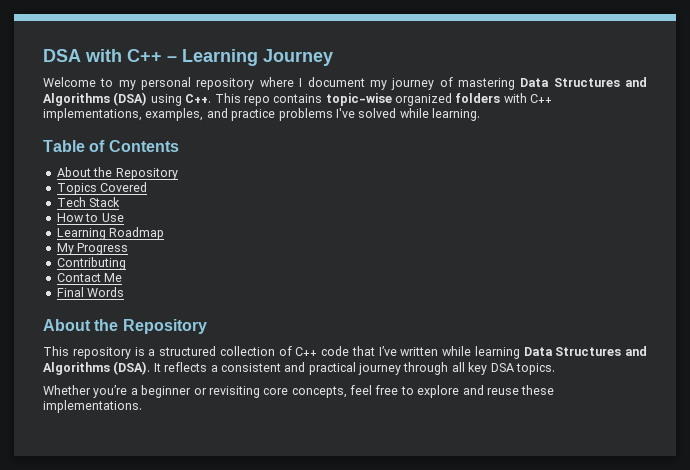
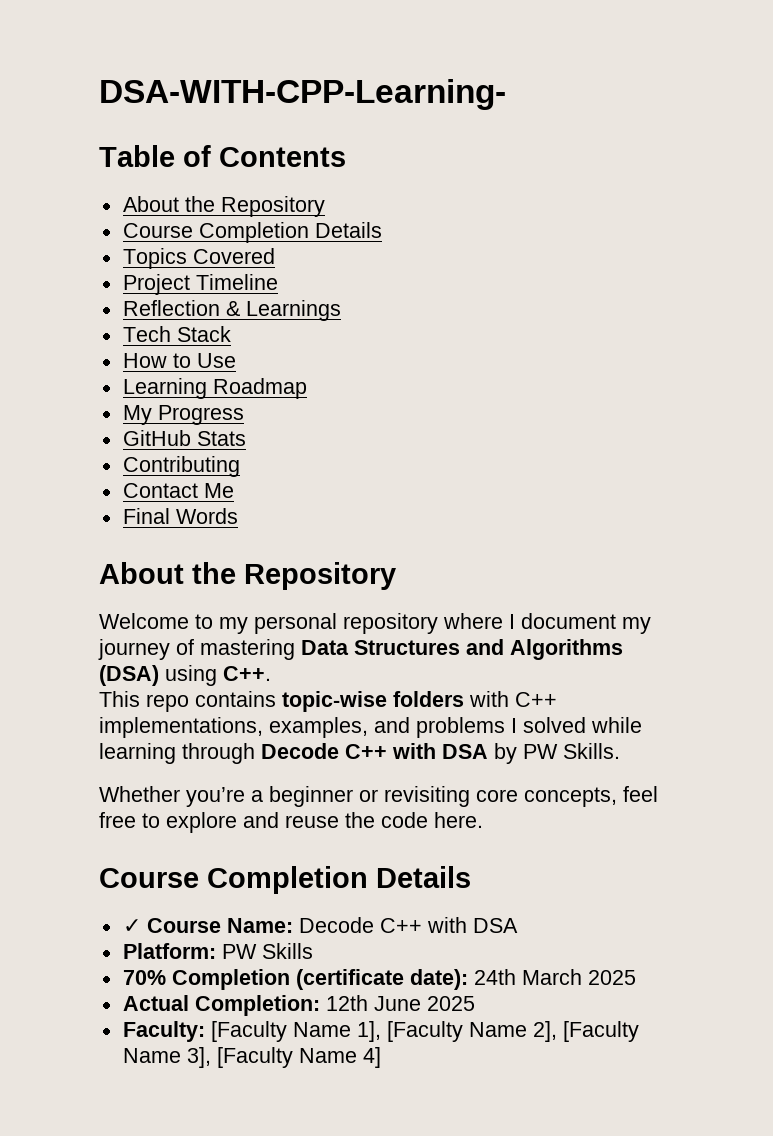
- DSA with C++ – Learning Journey
+ DSA-WITH-CPP-Learning-
+ Table of Contents
+ About the Repository
+ Course Completion Details
+ Topics Covered
+ Project Timeline
+ Reflection & Learnings
+ Tech Stack
+ How to Use
+ Learning Roadmap
+ My Progress
+ GitHub Stats
+ Contributing
+ Contact Me
+ Final Words
+ About the Repository
- Welcome to my personal repository where I document my journey of mastering Data Structures and Algorithms (DSA) using C++. This repo contains topic-wise organized folders with C++ implementations, examples, and practice problems I've solved while learning.
- Table of Contents
- About the Repository
- Topics Covered
- Tech Stack
- How to Use
- Learning Roadmap
- My Progress
- Contributing
- Contact Me
- Final Words
- About the Repository
- This repository is a structured collection of C++ code that I’ve written while learning Data Structures and Algorithms (DSA). It reflects a consistent and practical journey through all key DSA topics.
+ Welcome to my personal repository where I document my journey of mastering Data Structures and Algorithms (DSA) using C++.
+ This repo contains topic-wise folders with C++ implementations, examples, and problems I solved while learning through Decode C++ with DSA by PW Skills.
- Whether you’re a beginner or revisiting core concepts, feel free to explore and reuse these implementations.
+ Whether you’re a beginner or revisiting core concepts, feel free to explore and reuse the code here.
+ Course Completion Details
+ ✓ Course Name: Decode C++ with DSA
+ Platform: PW Skills
+ 70% Completion (certificate date): 24th March 2025
+ Actual Completion: 12th June 2025
+ Faculty: [Faculty Name 1], [Faculty Name 2], [Faculty Name 3], [Faculty Name 4]

